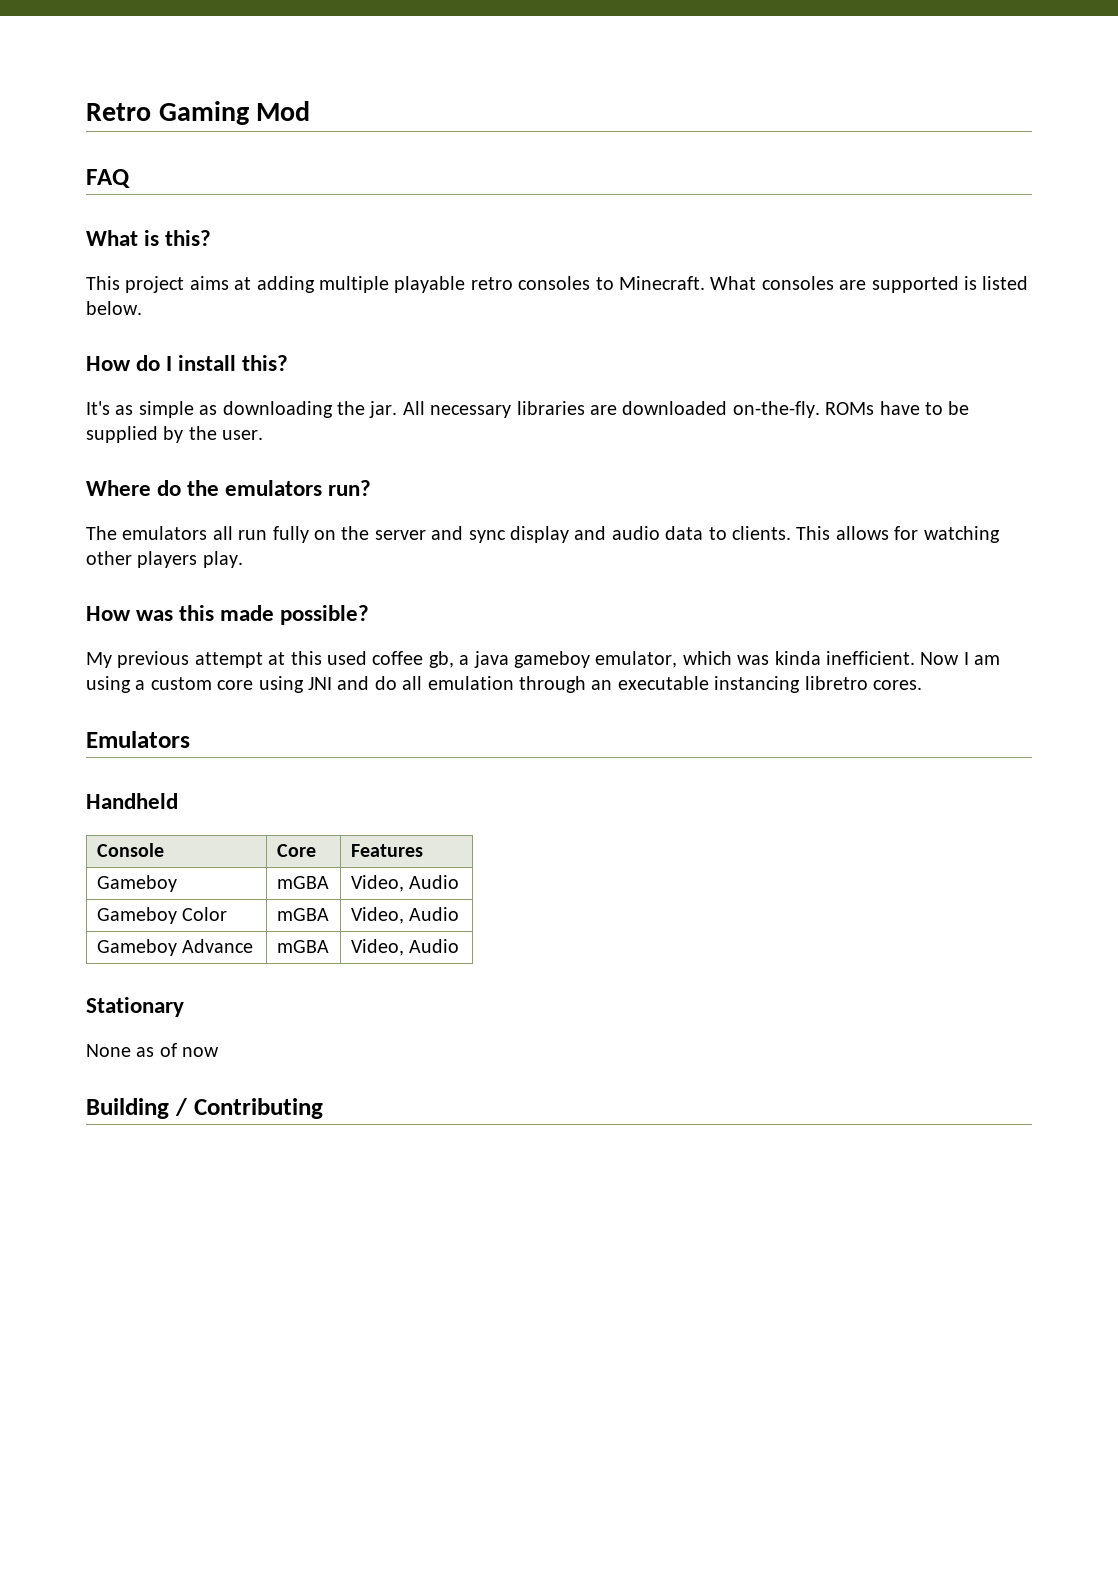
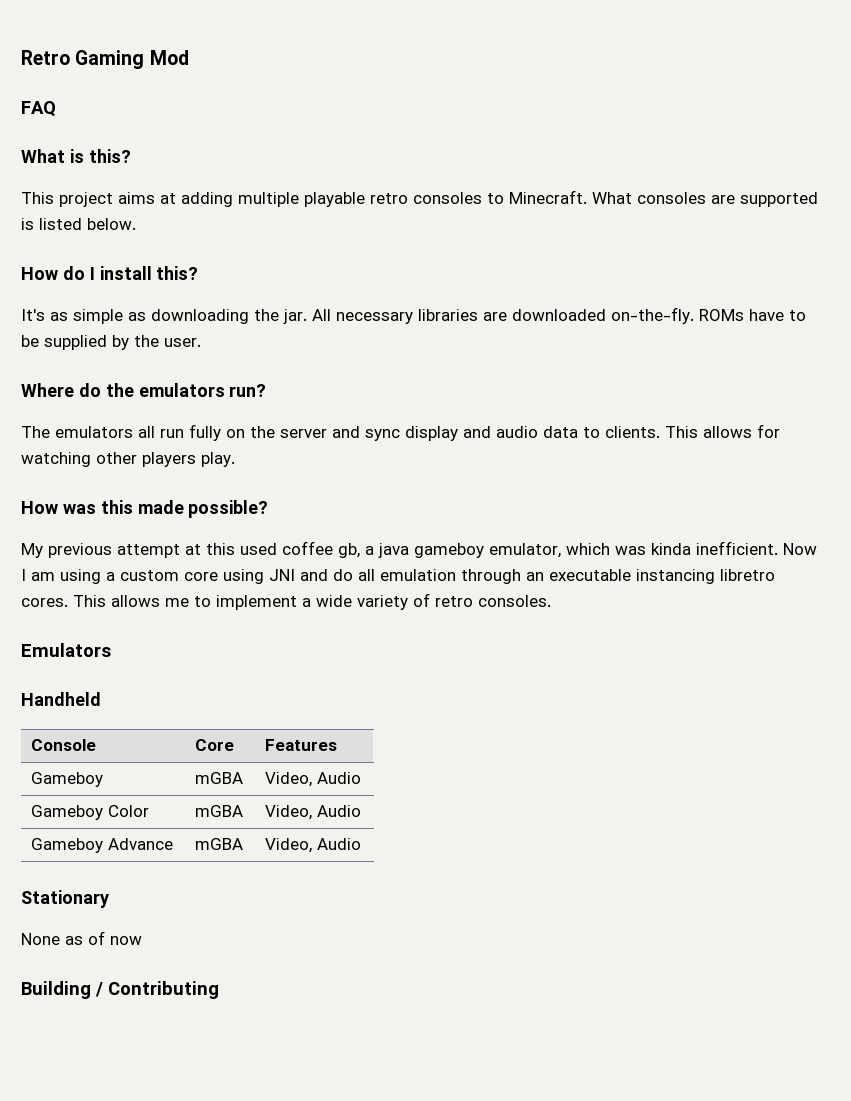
+ This allows me to implement a wide variety of retro consoles.

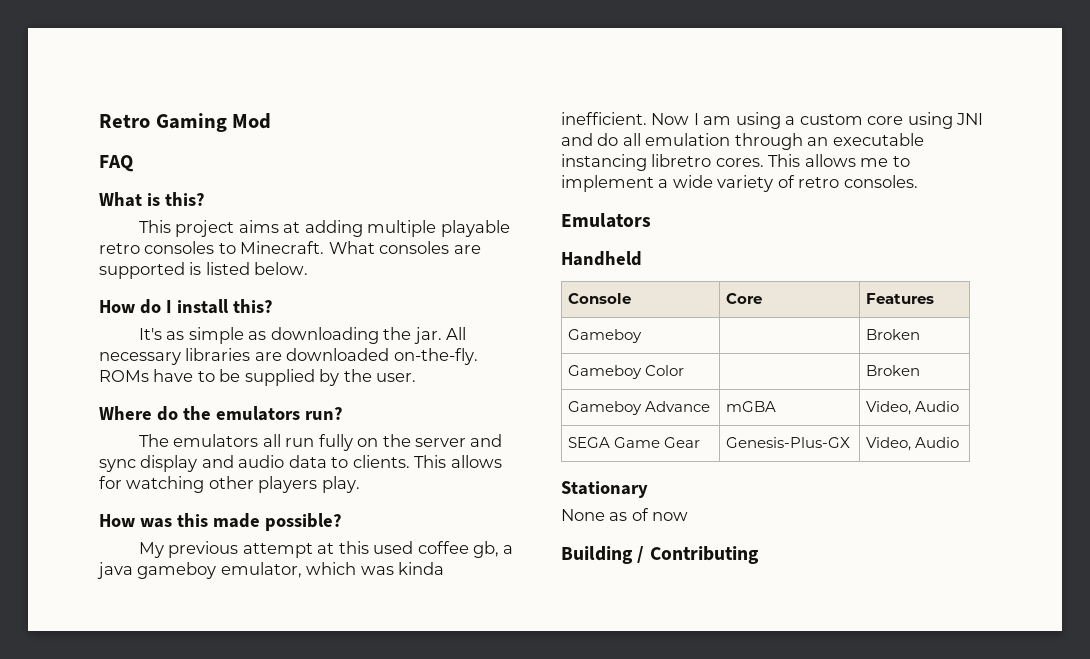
- Gameboy | mGBA | Video, Audio
+ Gameboy | | Broken
- Gameboy Color | mGBA | Video, Audio
+ Gameboy Color | | Broken
  Gameboy Advance | mGBA | Video, Audio
+ SEGA Game Gear | Genesis-Plus-GX | Video, Audio

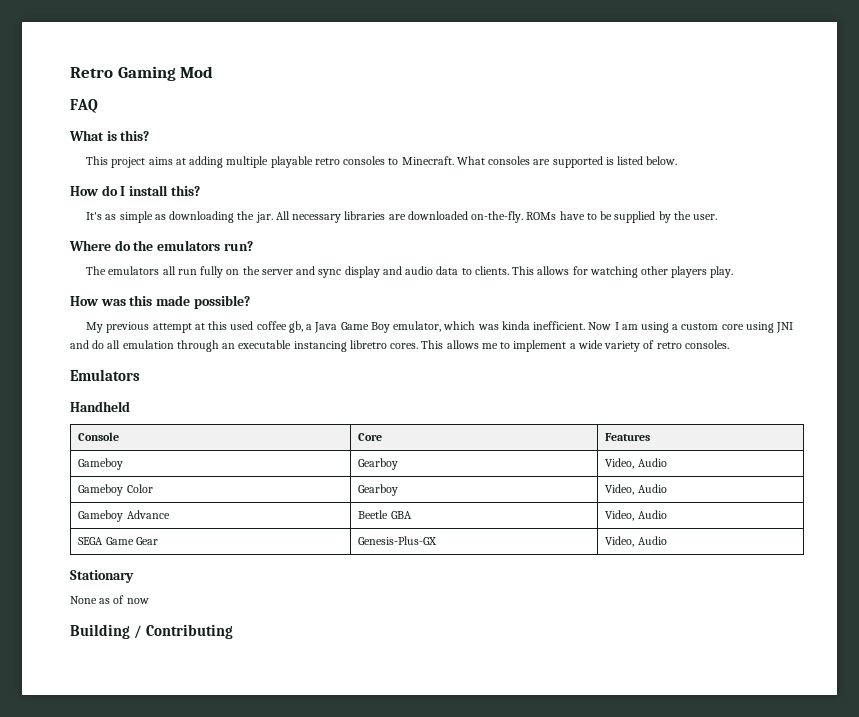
- My previous attempt at this used coffee gb, a java gameboy emulator, which was kinda inefficient.
+ My previous attempt at this used coffee gb, a Java Game Boy emulator, which was kinda inefficient.
- Gameboy | | Broken
+ Gameboy | Gearboy | Video, Audio
- Gameboy Color | | Broken
+ Gameboy Color | Gearboy | Video, Audio
- Gameboy Advance | mGBA | Video, Audio
+ Gameboy Advance | Beetle GBA | Video, Audio

